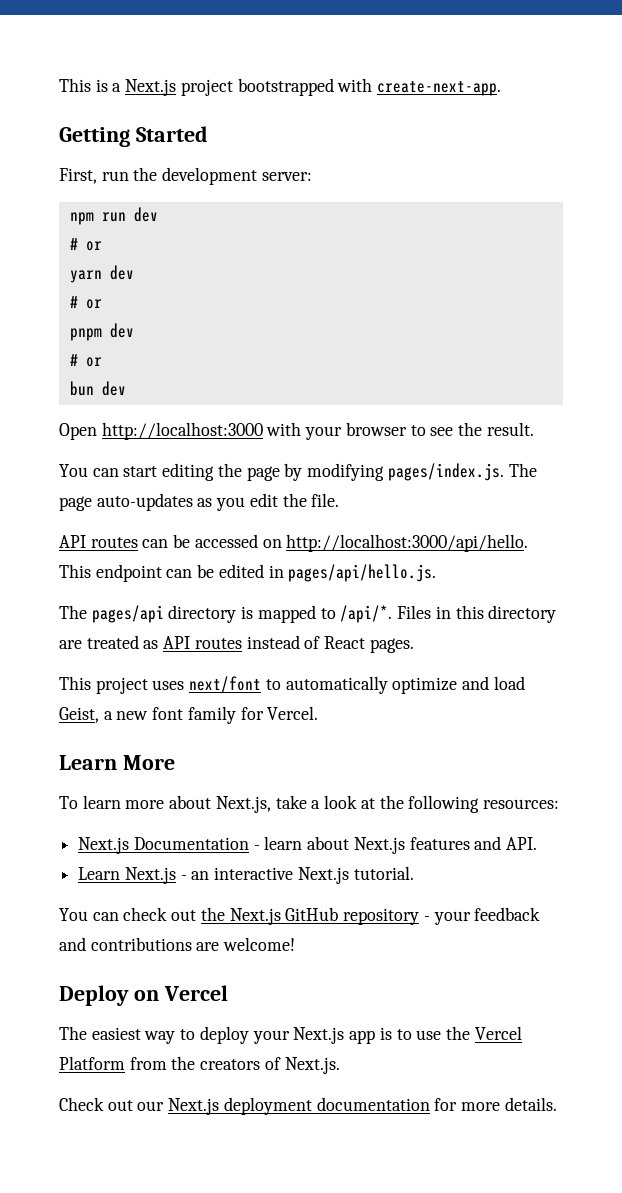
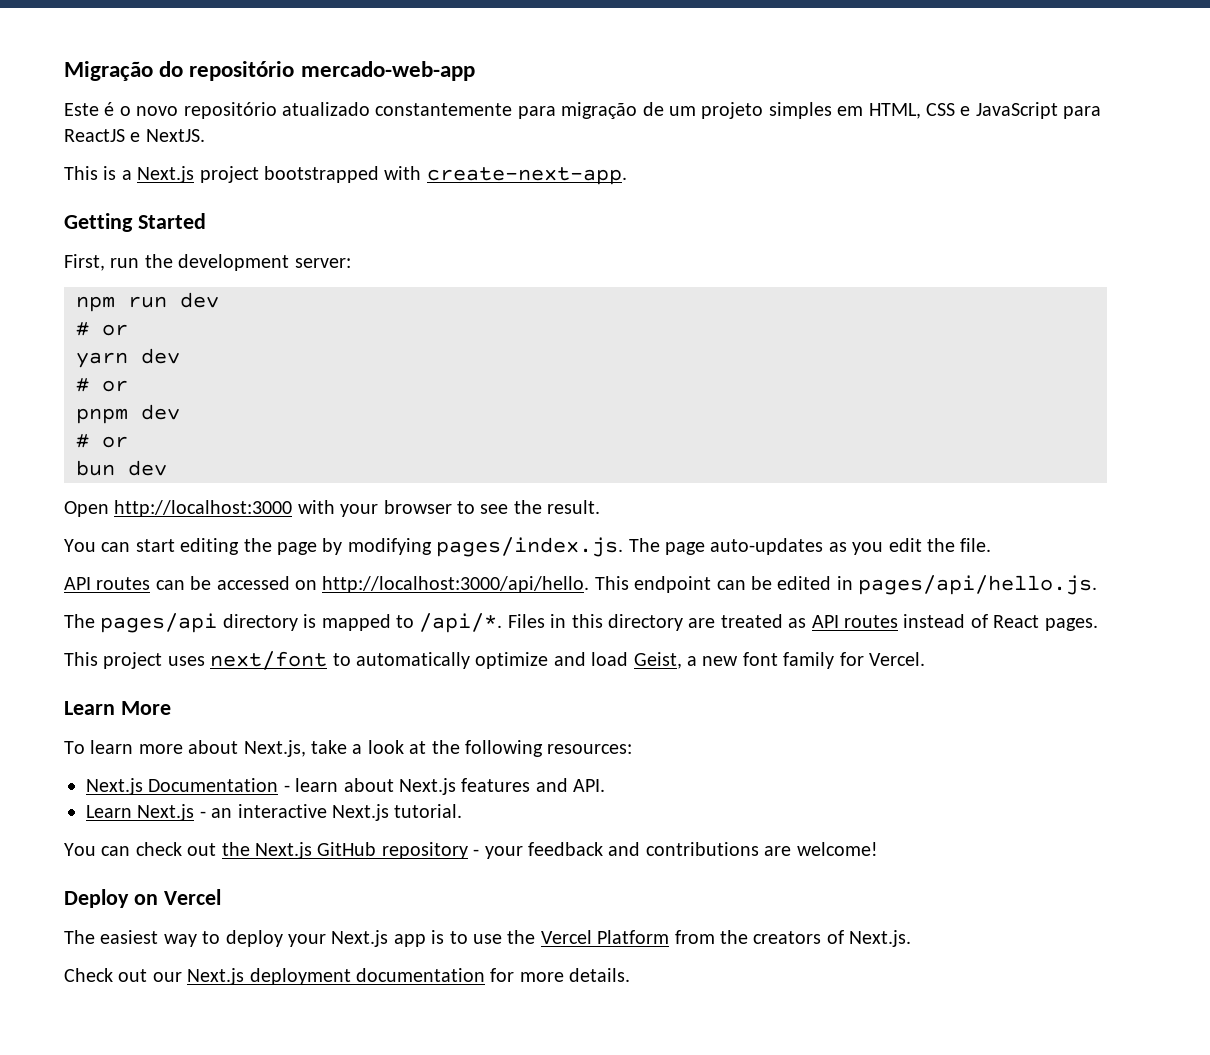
+ Migração do repositório mercado-web-app
+ Este é o novo repositório atualizado constantemente para migração de um projeto simples em HTML, CSS e JavaScript para ReactJS e NextJS.

